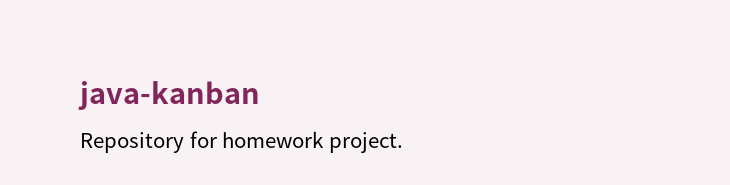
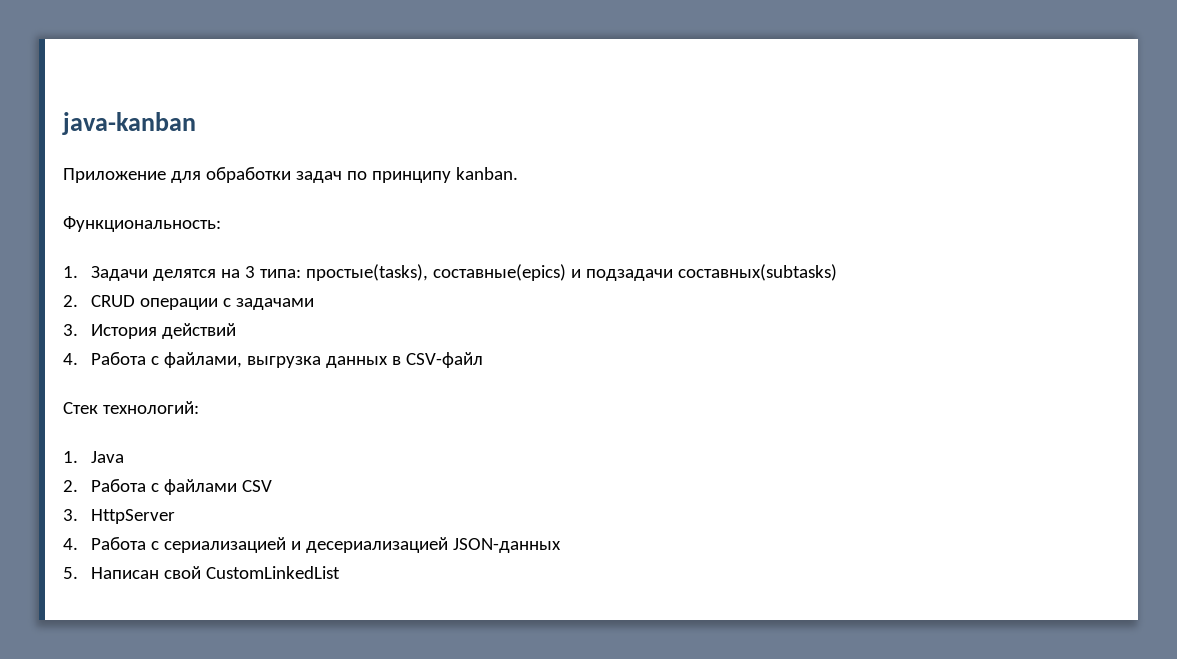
- Repository for homework project.
+ Приложение для обработки задач по принципу kanban.
+ Функциональность:
+ 1. Задачи делятся на 3 типа: простые(tasks), составные(epics) и подзадачи составных(subtasks)
+ 2. CRUD операции с задачами
+ 3. История действий
+ 4. Работа с файлами, выгрузка данных в CSV-файл
+ Стек технологий:
+ 1. Java
+ 2. Работа с файлами CSV
+ 3. HttpServer
+ 4. Работа с сериализацией и десериализацией JSON-данных
+ 5. Написан свой CustomLinkedList

